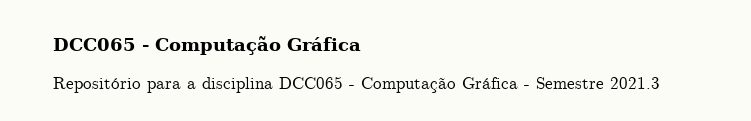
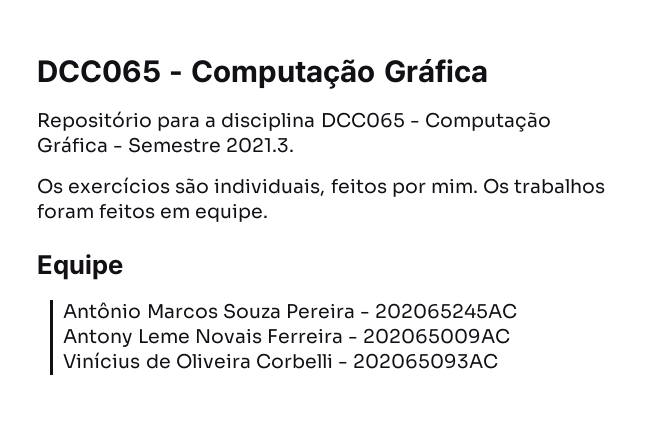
- Repositório para a disciplina DCC065 - Computação Gráfica - Semestre 2021.3
+ Repositório para a disciplina DCC065 - Computação Gráfica - Semestre 2021.3.
+ Os exercícios são individuais, feitos por mim. Os trabalhos foram feitos em equipe.
+ Equipe
+ Antônio Marcos Souza Pereira - 202065245AC
+ Antony Leme Novais Ferreira - 202065009AC
+ Vinícius de Oliveira Corbelli - 202065093AC

